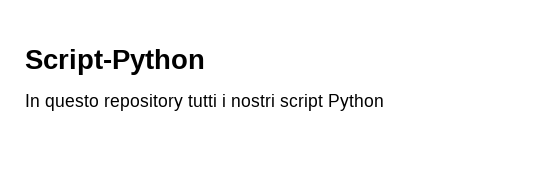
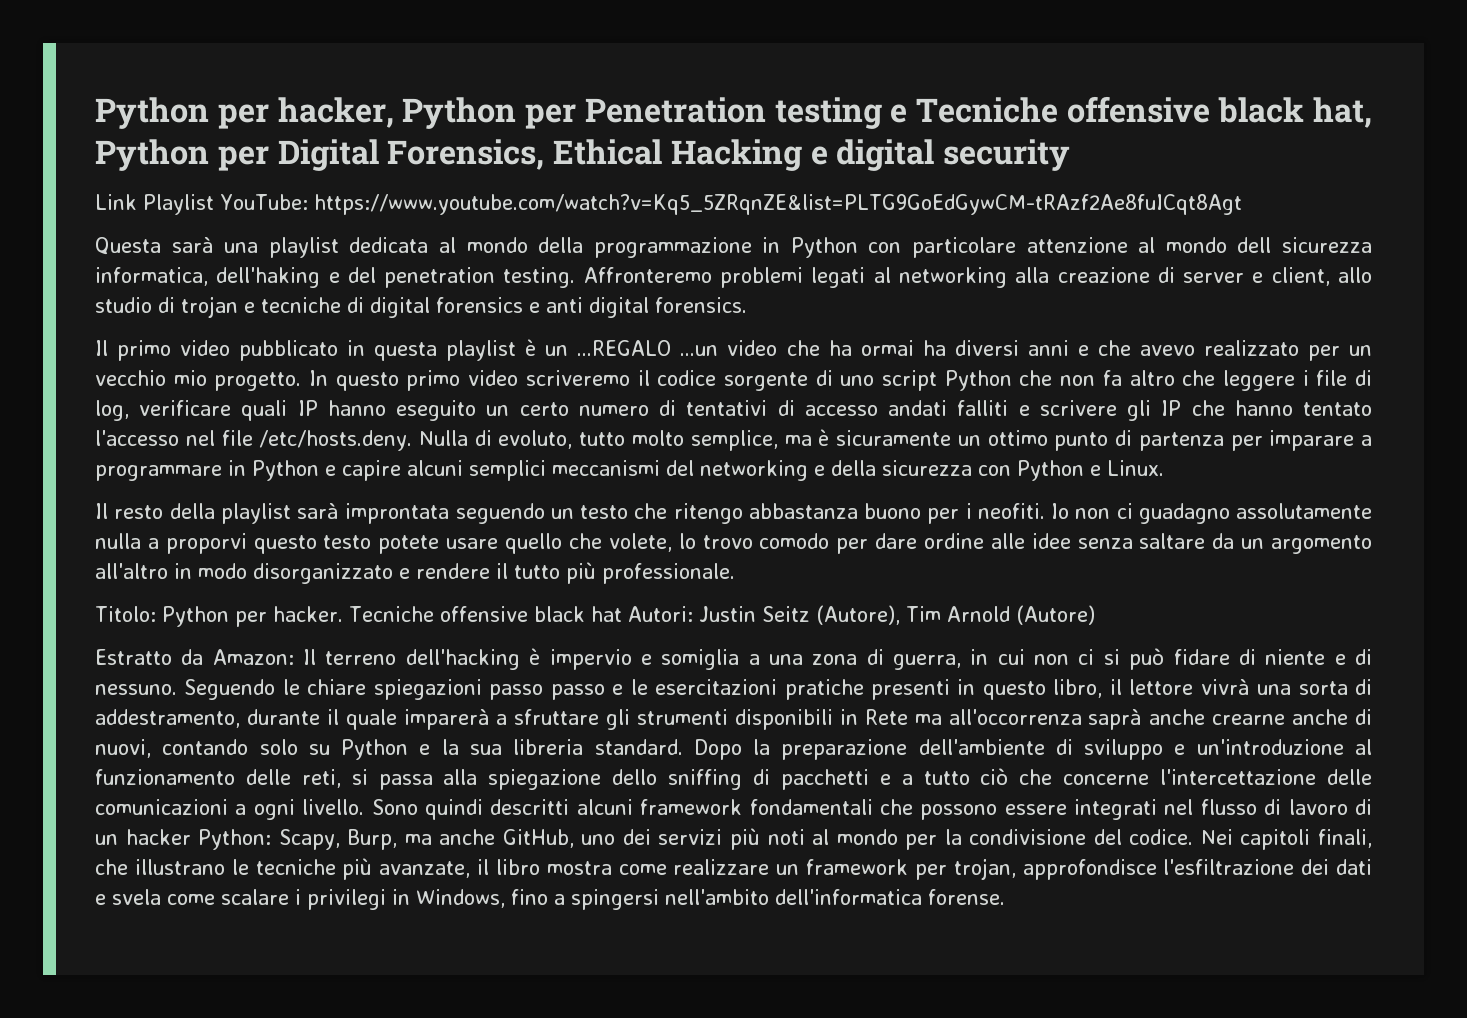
- Script-Python
- In questo repository tutti i nostri script Python
+ Python per hacker, Python per Penetration testing e Tecniche offensive black hat, Python per Digital Forensics, Ethical Hacking e digital security
+ Link Playlist YouTube: https://www.youtube.com/watch?v=Kq5_5ZRqnZE&list=PLTG9GoEdGywCM-tRAzf2Ae8fuICqt8Agt
+ Questa sarà una playlist dedicata al mondo della programmazione in Python con particolare attenzione al mondo dell sicurezza informatica, dell'haking e del penetration testing. Affronteremo problemi legati al networking alla creazione di server e client, allo studio di trojan e tecniche di digital forensics e anti digital forensics.
+ Il primo video pubblicato in questa playlist è un ...REGALO ...un video che ha ormai ha diversi anni e che avevo realizzato per un vecchio mio progetto. In questo primo video scriveremo il codice sorgente di uno script Python che non fa altro che leggere i file di log, verificare quali IP hanno eseguito un certo numero di tentativi di accesso andati falliti e scrivere gli IP che hanno tentato l'accesso nel file /etc/hosts.deny. Nulla di evoluto, tutto molto semplice, ma è sicuramente un ottimo punto di partenza per imparare a programmare in Python e capire alcuni semplici meccanismi del networking e della sicurezza con Python e Linux.
+ Il resto della playlist sarà improntata seguendo un testo che ritengo abbastanza buono per i neofiti. Io non ci guadagno assolutamente nulla a proporvi questo testo potete usare quello che volete, lo trovo comodo per dare ordine alle idee senza saltare da un argomento all'altro in modo disorganizzato e rendere il tutto più professionale.
+ Titolo: Python per hacker. Tecniche offensive black hat Autori: Justin Seitz (Autore), Tim Arnold (Autore)
+ Estratto da Amazon: Il terreno dell'hacking è impervio e somiglia a una zona di guerra, in cui non ci si può fidare di niente e di nessuno. Seguendo le chiare spiegazioni passo passo e le esercitazioni pratiche presenti in questo libro, il lettore vivrà una sorta di addestramento, durante il quale imparerà a sfruttare gli strumenti disponibili in Rete ma all'occorrenza saprà anche crearne anche di nuovi, contando solo su Python e la sua libreria standard. Dopo la preparazione dell'ambiente di sviluppo e un'introduzione al funzionamento delle reti, si passa alla spiegazione dello sniffing di pacchetti e a tutto ciò che concerne l'intercettazione delle comunicazioni a ogni livello. Sono quindi descritti alcuni framework fondamentali che possono essere integrati nel flusso di lavoro di un hacker Python: Scapy, Burp, ma anche GitHub, uno dei servizi più noti al mondo per la condivisione del codice. Nei capitoli finali, che illustrano le tecniche più avanzate, il libro mostra come realizzare un framework per trojan, approfondisce l'esfiltrazione dei dati e svela come scalare i privilegi in Windows, fino a spingersi nell'ambito dell'informatica forense.

